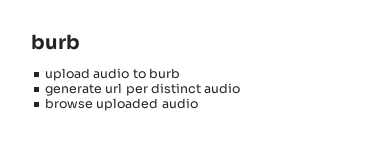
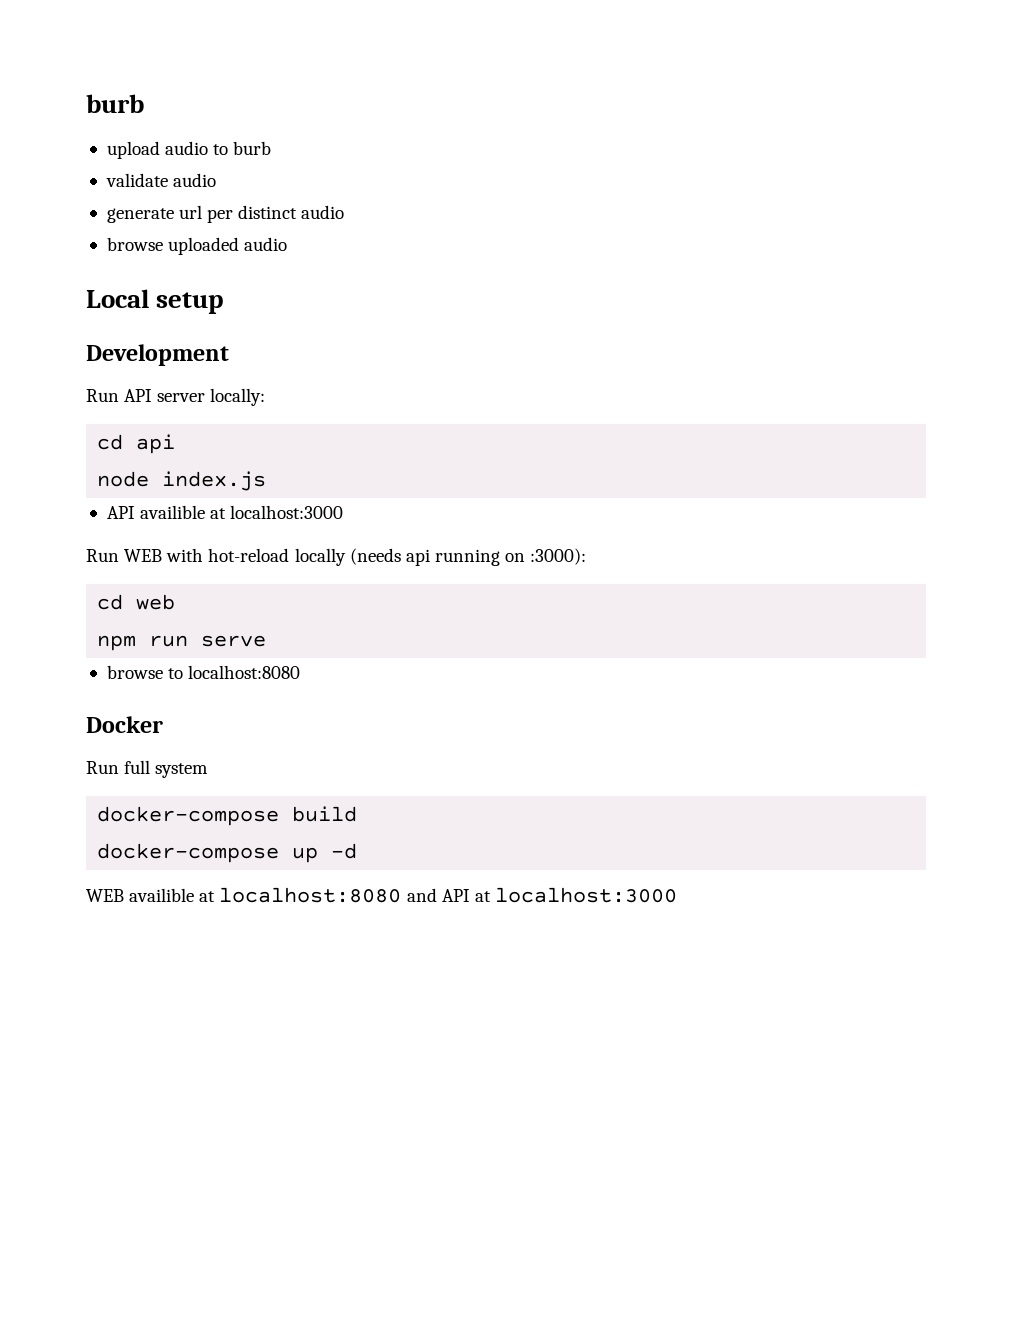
+ validate audio
+ Local setup
+ Development
+ Run API server locally:
+ cd api
+ node index.js
+ API availible at localhost:3000
+ Run WEB with hot-reload locally (needs api running on :3000):
+ cd web
+ npm run serve
+ browse to localhost:8080
+ Docker
+ Run full system
+ docker-compose build
+ docker-compose up -d
+ WEB availible at localhost:8080 and API at localhost:3000

